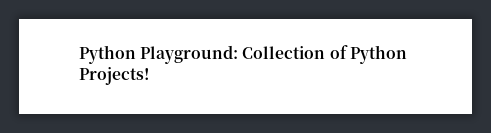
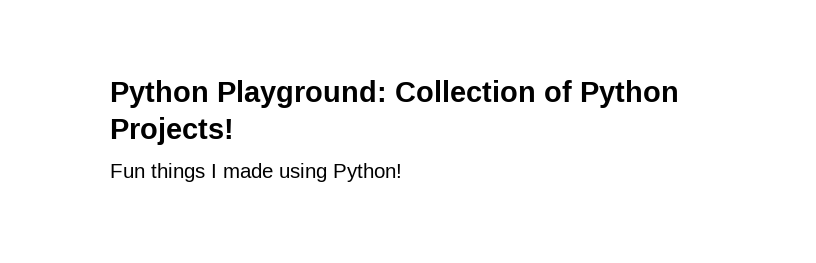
+ Fun things I made using Python!

